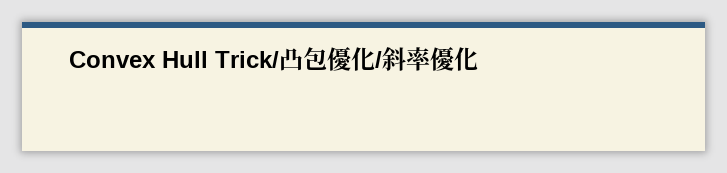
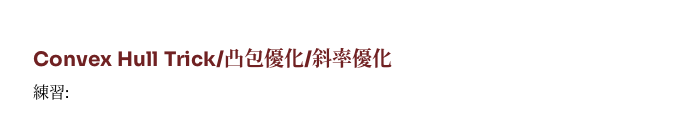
+ 練習:

